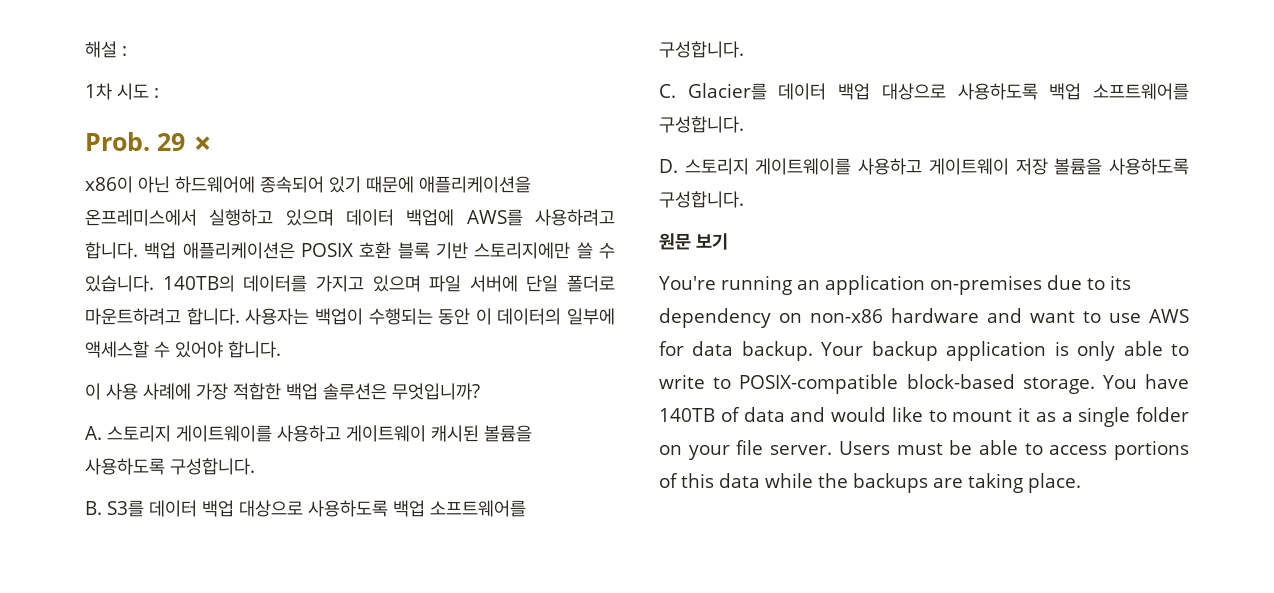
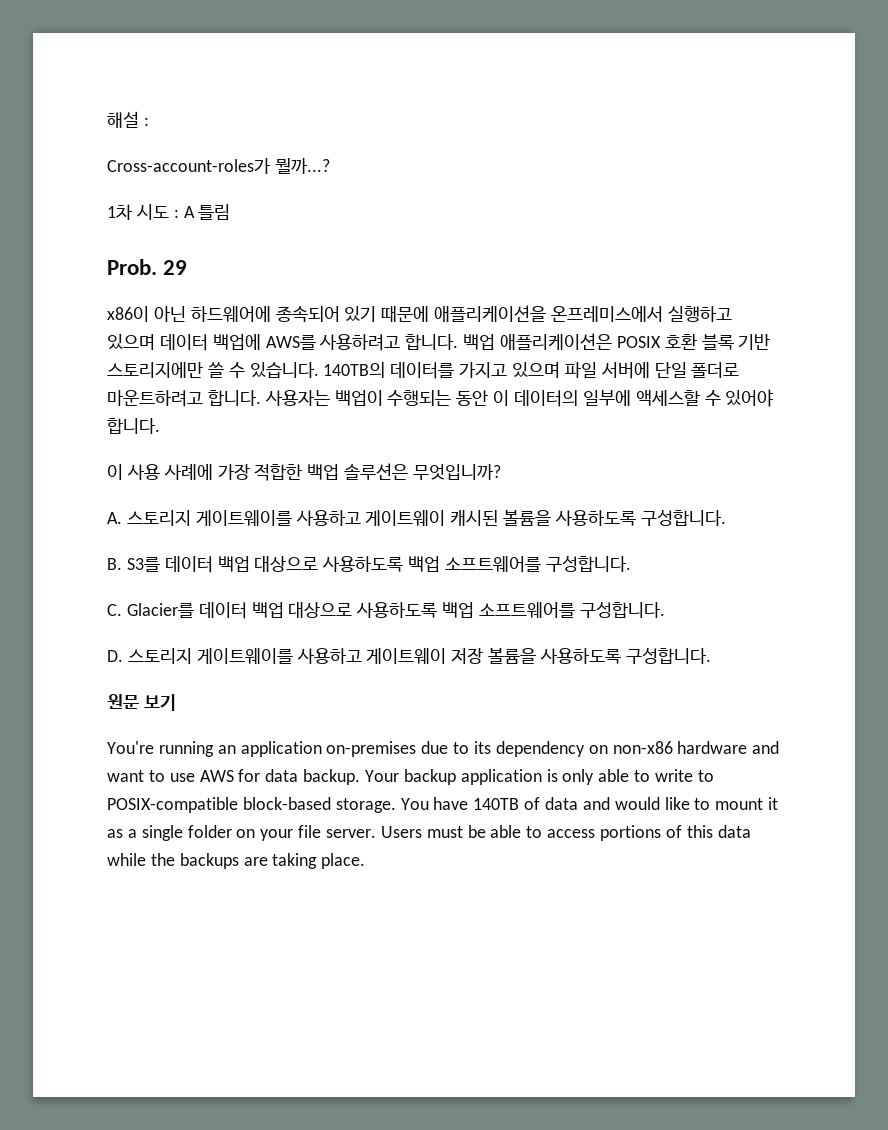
+ Cross-account-roles가 뭘까...?
- 1차 시도 :
+ 1차 시도 : A 틀림
- 29 ✗
+ 29

